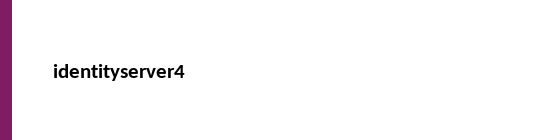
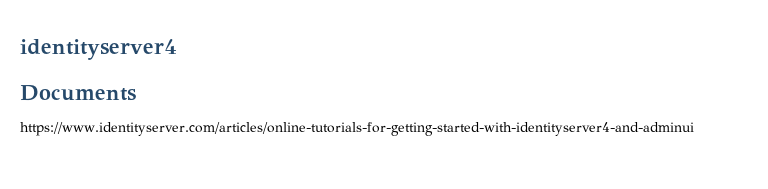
+ Documents
+ https://www.identityserver.com/articles/online-tutorials-for-getting-started-with-identityserver4-and-adminui

